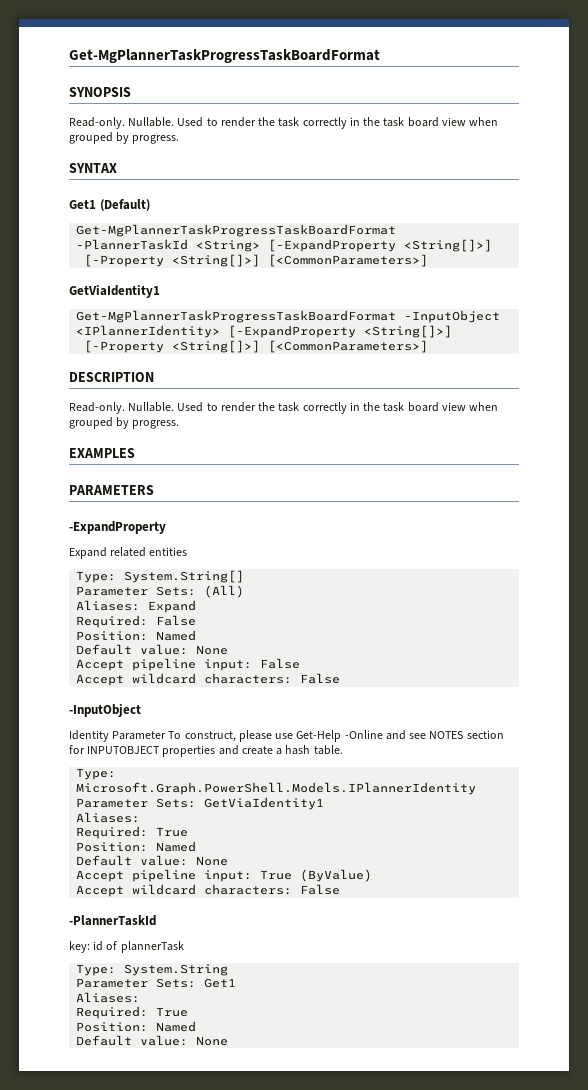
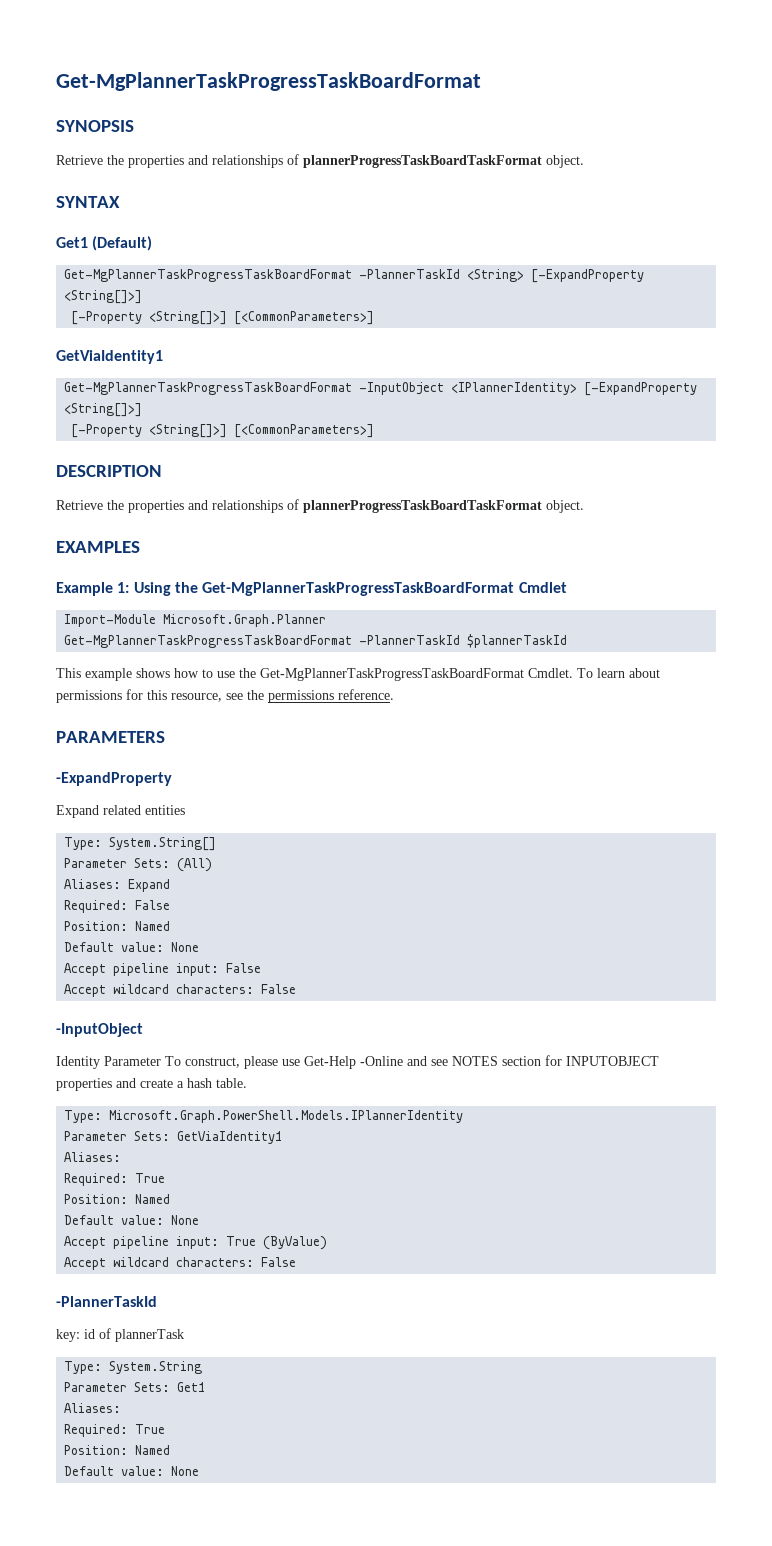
  SYNOPSIS
- Read-only. Nullable. Used to render the task correctly in the task board view when grouped by progress.
+ Retrieve the properties and relationships of plannerProgressTaskBoardTaskFormat object.
  DESCRIPTION
- Read-only. Nullable. Used to render the task correctly in the task board view when grouped by progress.
+ Retrieve the properties and relationships of plannerProgressTaskBoardTaskFormat object.
  EXAMPLES
+ Example 1: Using the Get-MgPlannerTaskProgressTaskBoardFormat Cmdlet
+ Import-Module Microsoft.Graph.Planner
+ Get-MgPlannerTaskProgressTaskBoardFormat -PlannerTaskId $plannerTaskId
+ This example shows how to use the Get-MgPlannerTaskProgressTaskBoardFormat Cmdlet. To learn about permissions for this resource, see the permissions reference.

